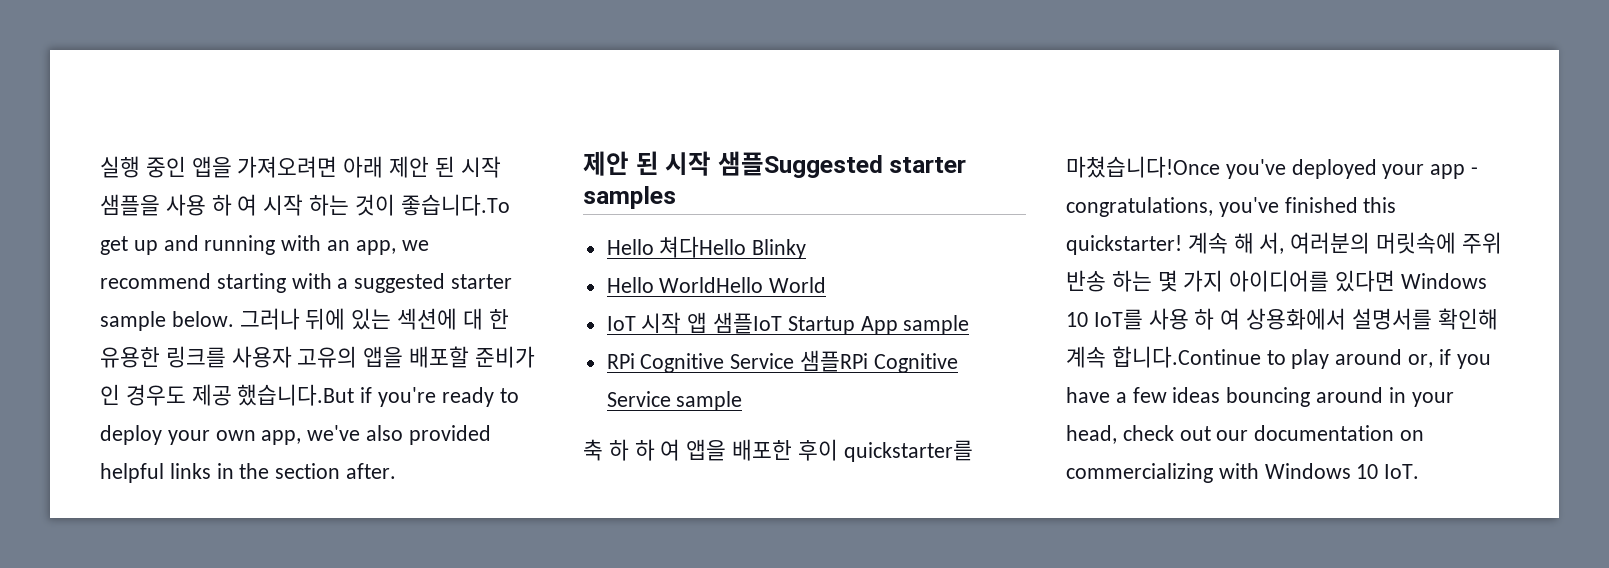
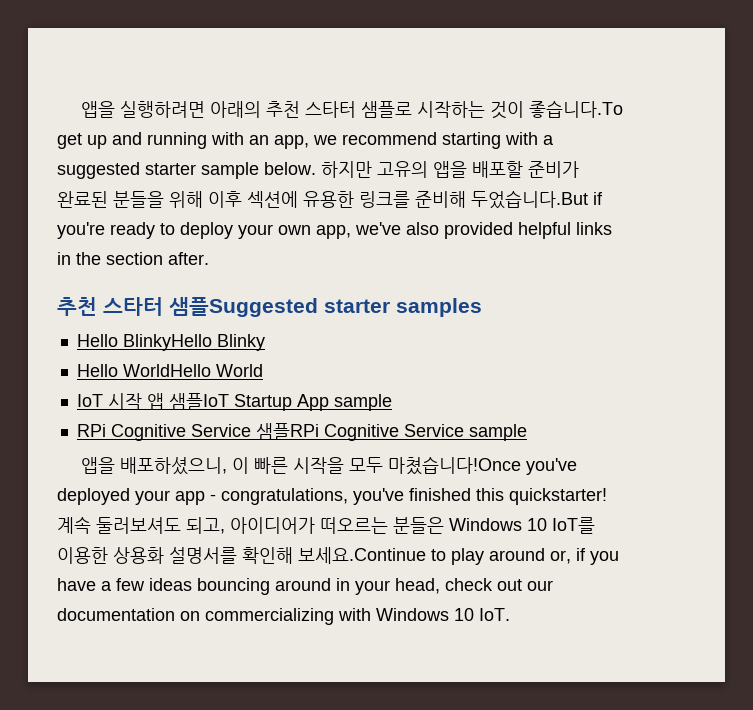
- 실행 중인 앱을 가져오려면 아래 제안 된 시작 샘플을 사용 하 여 시작 하는 것이 좋습니다.To get up and running with an app, we recommend starting with a suggested starter sample below.
+ 앱을 실행하려면 아래의 추천 스타터 샘플로 시작하는 것이 좋습니다.To get up and running with an app, we recommend starting with a suggested starter sample below.
- 그러나 뒤에 있는 섹션에 대 한 유용한 링크를 사용자 고유의 앱을 배포할 준비가 인 경우도 제공 했습니다.But if you're ready to deploy your own app, we've also provided helpful links in the section after.
+ 하지만 고유의 앱을 배포할 준비가 완료된 분들을 위해 이후 섹션에 유용한 링크를 준비해 두었습니다.But if you're ready to deploy your own app, we've also provided helpful links in the section after.
- 제안 된 시작 샘플Suggested starter samples
+ 추천 스타터 샘플Suggested starter samples
- Hello 쳐다Hello Blinky
+ Hello BlinkyHello Blinky
- 축 하 하 여 앱을 배포한 후이 quickstarter를 마쳤습니다!Once you've deployed your app - congratulations, you've finished this quickstarter!
+ 앱을 배포하셨으니, 이 빠른 시작을 모두 마쳤습니다!Once you've deployed your app - congratulations, you've finished this quickstarter!
- 계속 해 서, 여러분의 머릿속에 주위 반송 하는 몇 가지 아이디어를 있다면 Windows 10 IoT를 사용 하 여 상용화에서 설명서를 확인해 계속 합니다.Continue to play around or, if you have a few ideas bouncing around in your head, check out our documentation on commercializing with Windows 10 IoT.
+ 계속 둘러보셔도 되고, 아이디어가 떠오르는 분들은 Windows 10 IoT를 이용한 상용화 설명서를 확인해 보세요.Continue to play around or, if you have a few ideas bouncing around in your head, check out our documentation on commercializing with Windows 10 IoT.

